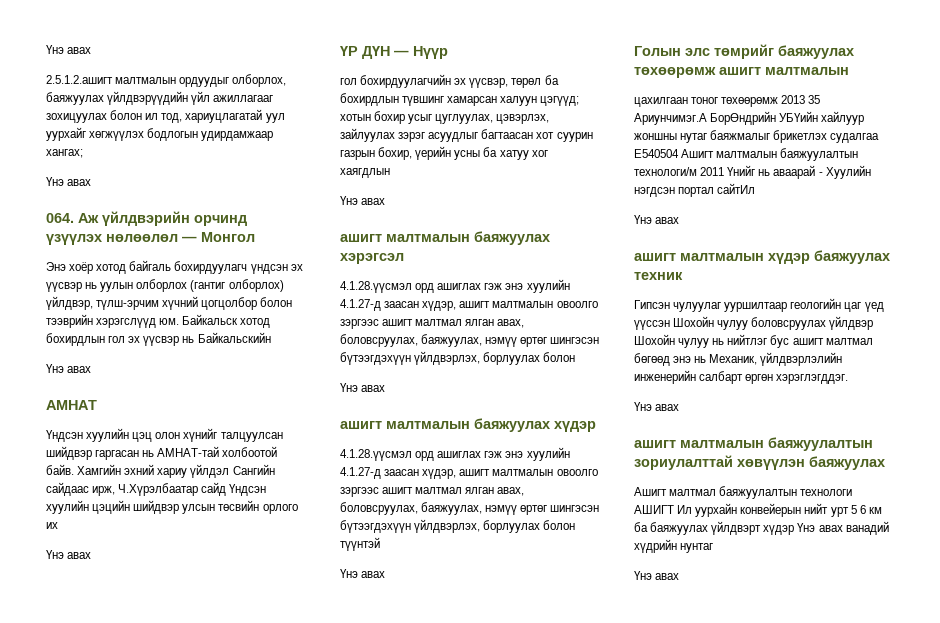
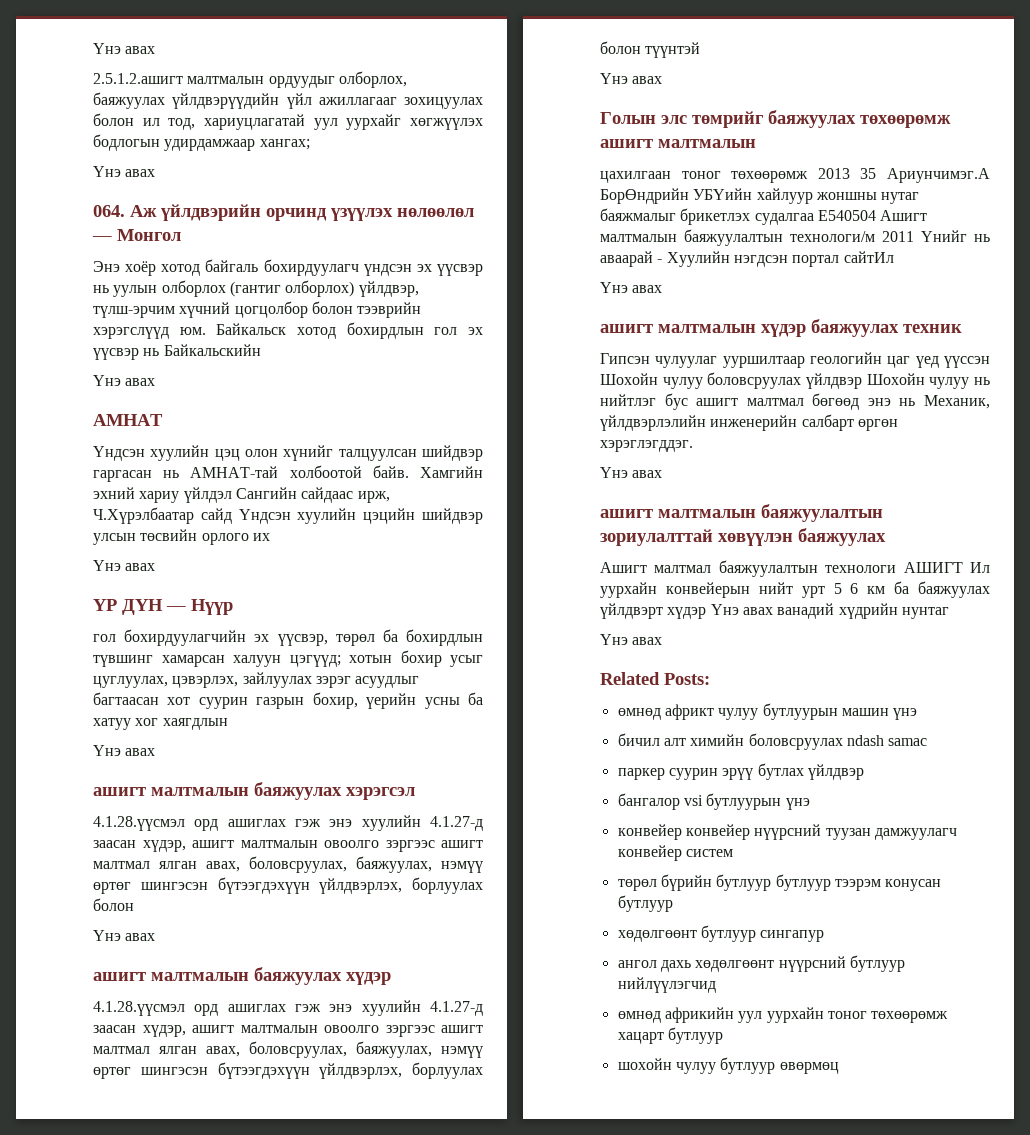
+ Related Posts:
+ өмнөд африкт чулуу бутлуурын машин үнэ
+ бичил алт химийн боловсруулах ndash samac
+ паркер суурин эрүү бутлах үйлдвэр
+ бангалор vsi бутлуурын үнэ
+ конвейер конвейер нүүрсний туузан дамжуулагч конвейер систем
+ төрөл бүрийн бутлуур бутлуур тээрэм конусан бутлуур
+ хөдөлгөөнт бутлуур сингапур
+ ангол дахь хөдөлгөөнт нүүрсний бутлуур нийлүүлэгчид
+ өмнөд африкийн уул уурхайн тоног төхөөрөмж хацарт бутлуур
+ шохойн чулуу бутлуур өвөрмөц

